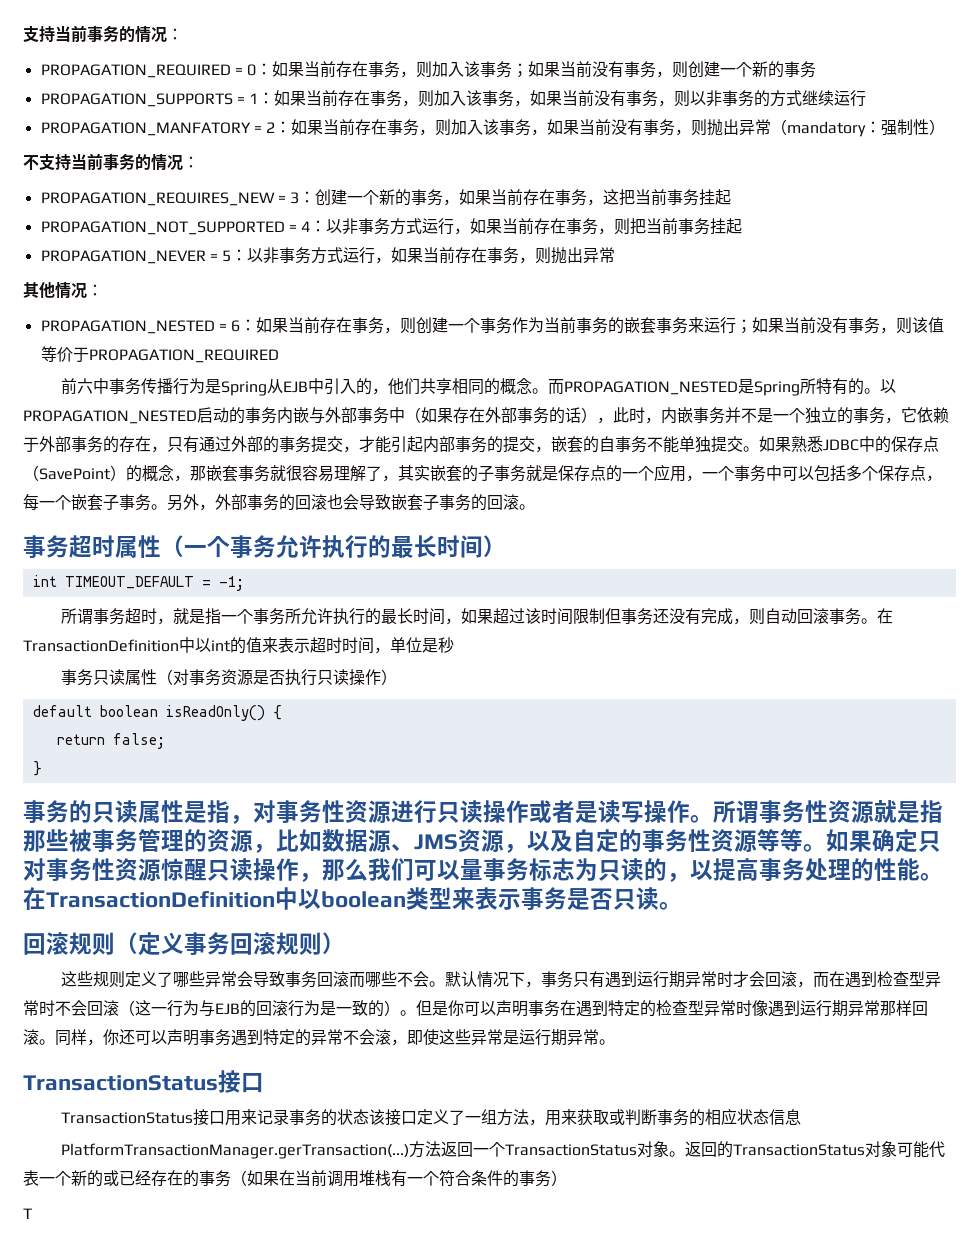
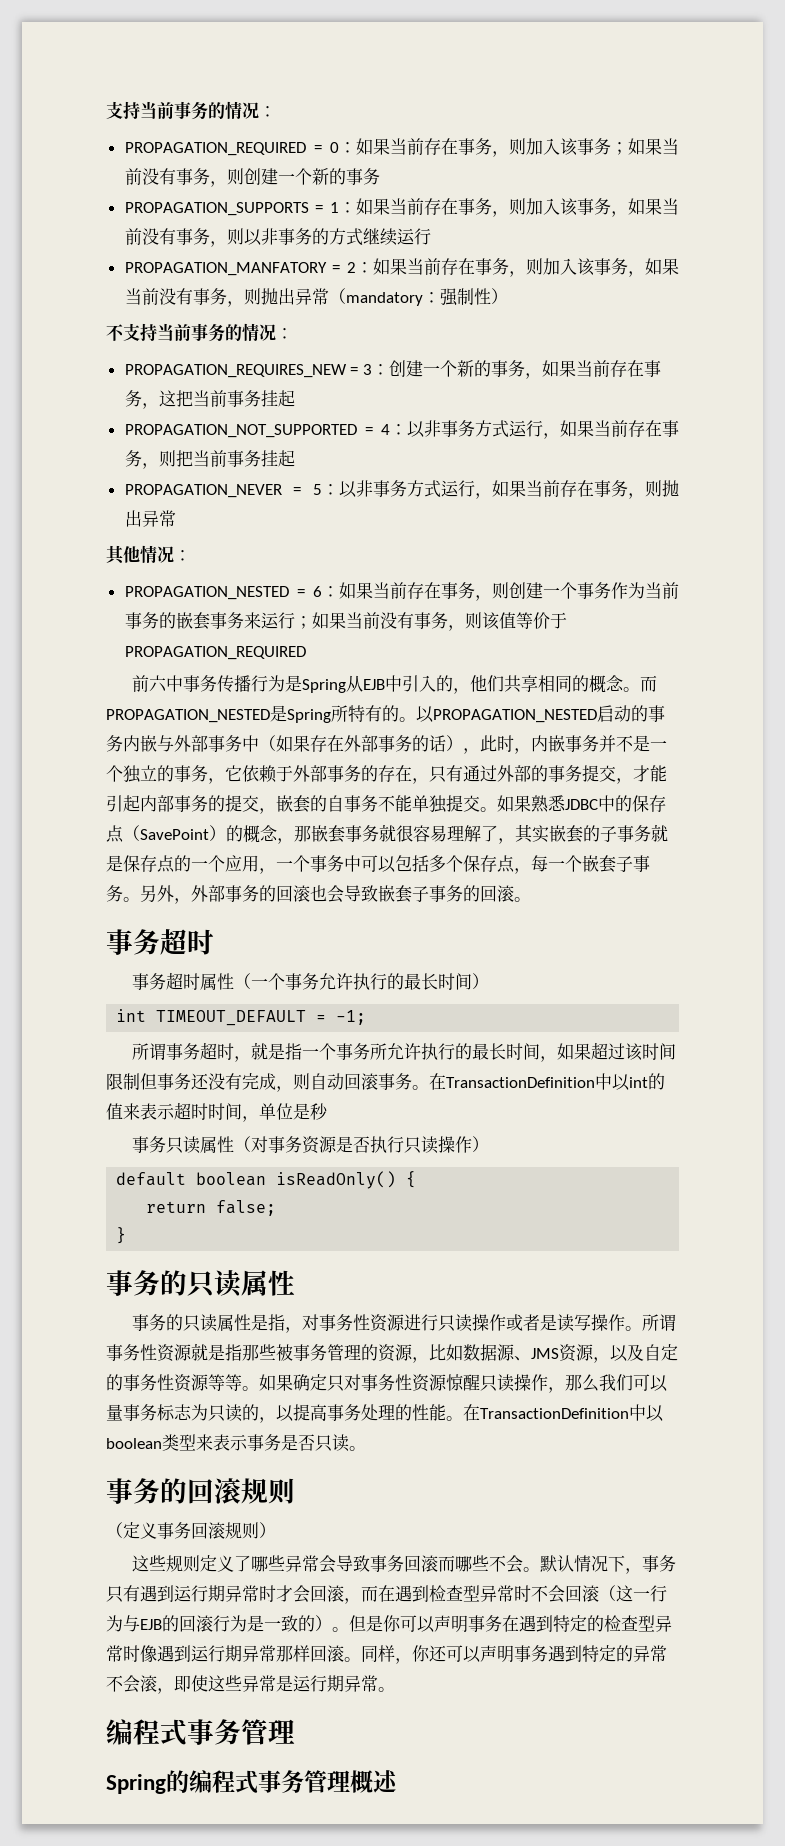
  另外，外部事务的回滚也会导致嵌套子事务的回滚。
+ 事务超时
  }
+ 事务的只读属性
- 回滚规则（定义事务回滚规则）
+ 事务的回滚规则
+ （定义事务回滚规则）
  同样，你还可以声明事务遇到特定的异常不会滚，即使这些异常是运行期异常。
- TransactionStatus接口
- TransactionStatus接口用来记录事务的状态该接口定义了一组方法，用来获取或判断事务的相应状态信息
- PlatformTransactionManager.gerTransaction(...)方法返回一个TransactionStatus对象。返回的TransactionStatus对象可能代表一个新的或已经存在的事务（如果在当前调用堆栈有一个符合条件的事务）
- T
+ 编程式事务管理
+ Spring的编程式事务管理概述

